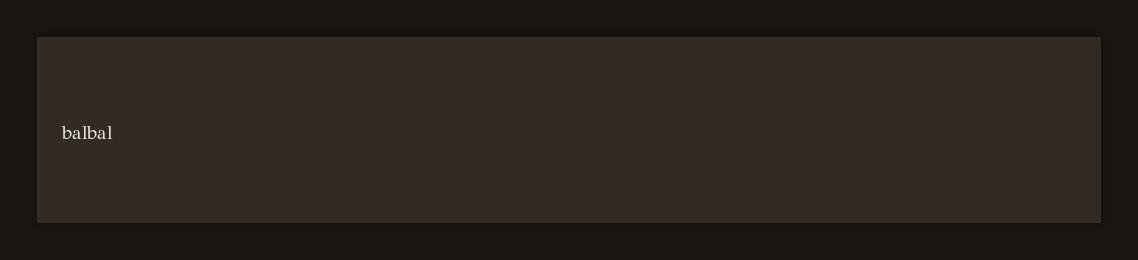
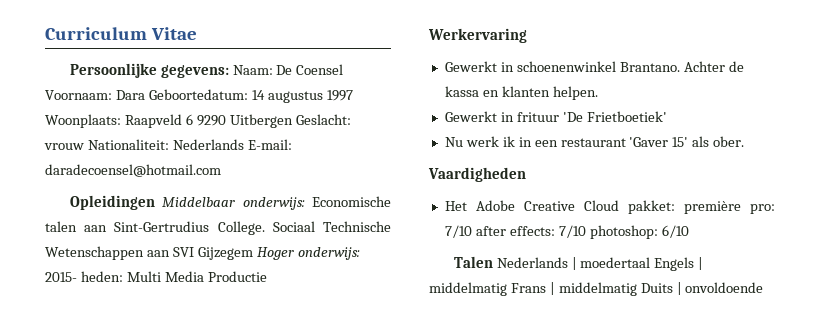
- balbal
+ Curriculum Vitae
+ Persoonlijke gegevens: Naam: De Coensel Voornaam: Dara Geboortedatum: 14 augustus 1997 Woonplaats: Raapveld 6 9290 Uitbergen Geslacht: vrouw Nationaliteit: Nederlands E-mail: daradecoensel@hotmail.com
+ Opleidingen Middelbaar onderwijs: Economische talen aan Sint-Gertrudius College. Sociaal Technische Wetenschappen aan SVI Gijzegem Hoger onderwijs: 2015- heden: Multi Media Productie
+ Werkervaring
+ Gewerkt in schoenenwinkel Brantano. Achter de kassa en klanten helpen.
+ Gewerkt in frituur 'De Frietboetiek'
+ Nu werk ik in een restaurant 'Gaver 15' als ober.
+ Vaardigheden
+ Het Adobe Creative Cloud pakket: première pro: 7/10 after effects: 7/10 photoshop: 6/10
+ Talen Nederlands | moedertaal Engels | middelmatig Frans | middelmatig Duits | onvoldoende

